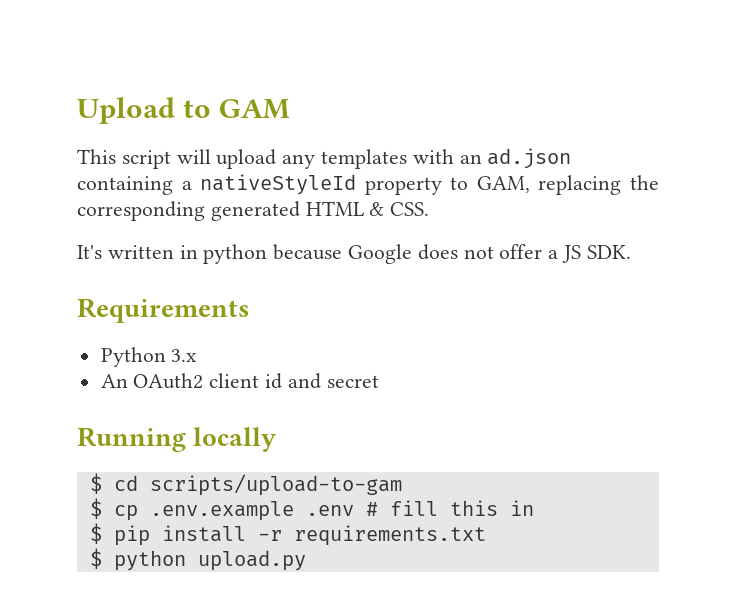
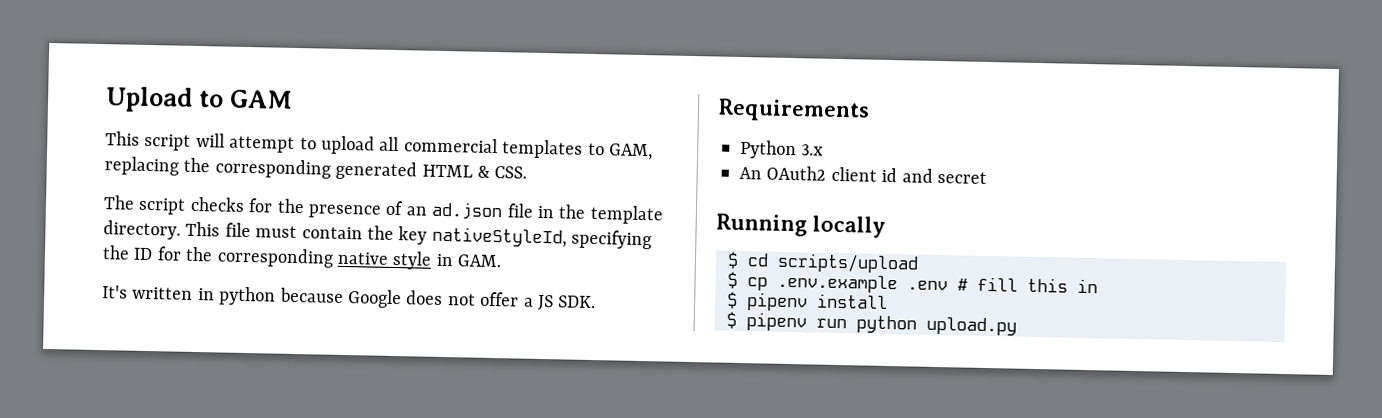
- This script will upload any templates with an ad.json containing a nativeStyleId property to GAM, replacing the corresponding generated HTML & CSS.
+ This script will attempt to upload all commercial templates to GAM, replacing the corresponding generated HTML & CSS.
+ The script checks for the presence of an ad.json file in the template directory. This file must contain the key nativeStyleId, specifying the ID for the corresponding native style in GAM.
- $ cd scripts/upload-to-gam
+ $ cd scripts/upload
- $ pip install -r requirements.txt
- $ python upload.py
+ $ pipenv install
+ $ pipenv run python upload.py

